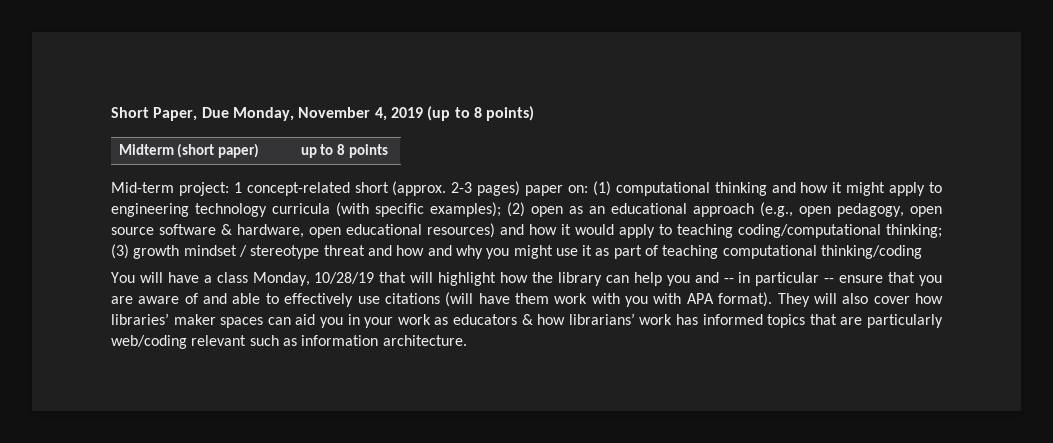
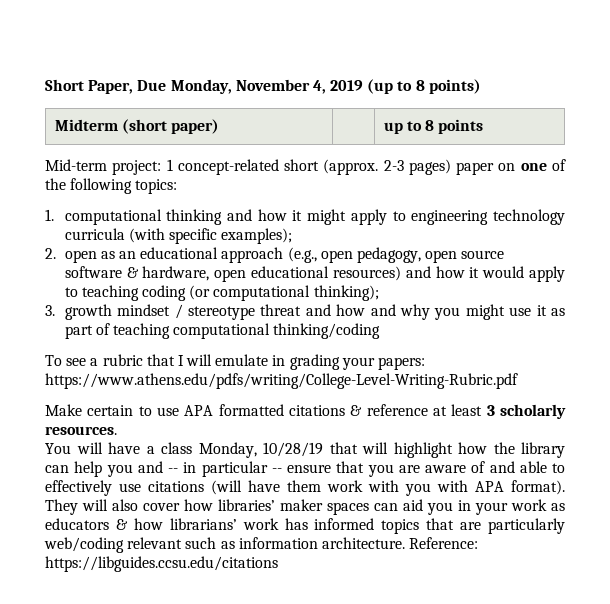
- 1 concept-related short (approx. 2-3 pages) paper on: (1) computational thinking and how it might apply to engineering technology curricula (with specific examples); (2) open as an educational approach (e.g., open pedagogy, open source software & hardware, open educational resources) and how it would apply to teaching coding/computational thinking; (3) growth mindset / stereotype threat and how and why you might use it as part of teaching computational thinking/coding
+ 1 concept-related short (approx. 2-3 pages) paper on one of the following topics:
+ 1. computational thinking and how it might apply to engineering technology curricula (with specific examples);
+ 2. open as an educational approach (e.g., open pedagogy, open source software & hardware, open educational resources) and how it would apply to teaching coding (or computational thinking);
+ 3. growth mindset / stereotype threat and how and why you might use it as part of teaching computational thinking/coding
+ To see a rubric that I will emulate in grading your papers: https://www.athens.edu/pdfs/writing/College-Level-Writing-Rubric.pdf
+ Make certain to use APA formatted citations & reference at least 3 scholarly resources.
+ Reference: https://libguides.ccsu.edu/citations

